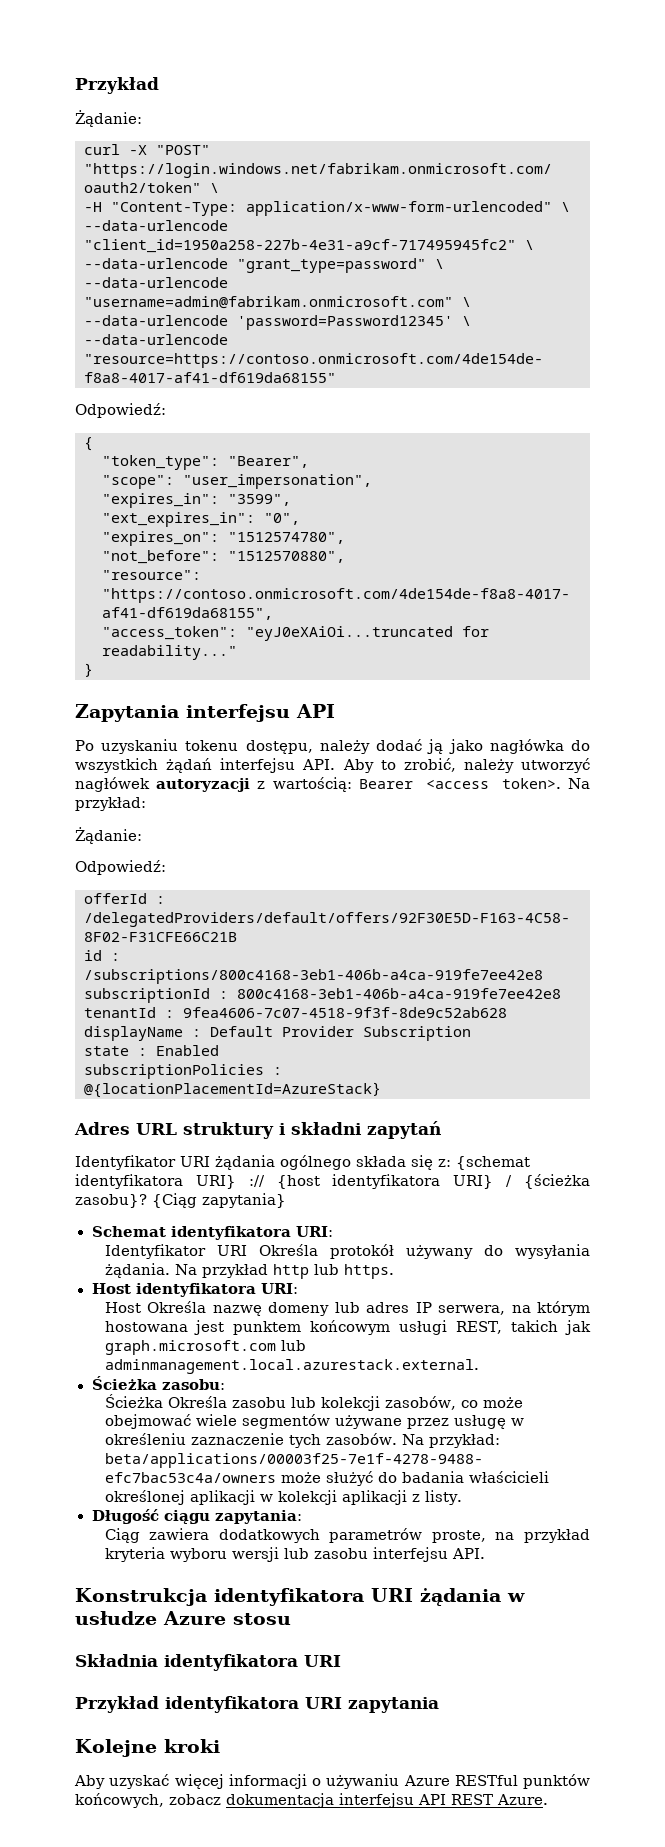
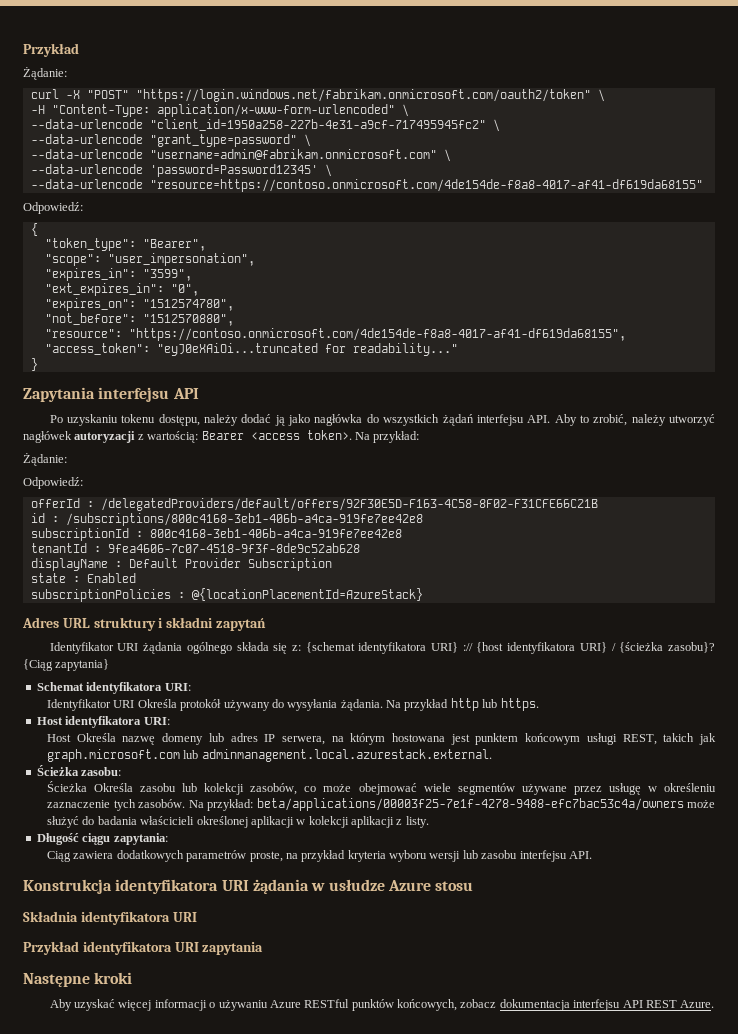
- Kolejne kroki
+ Następne kroki

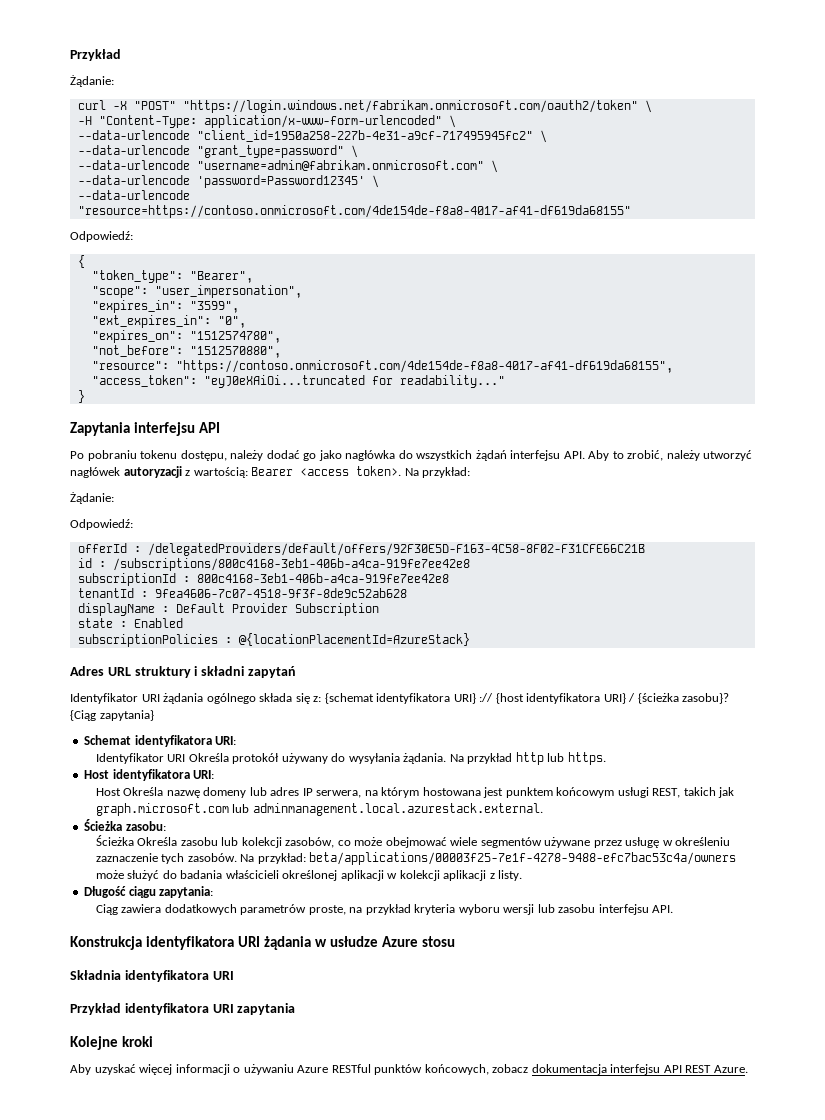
- Po uzyskaniu tokenu dostępu, należy dodać ją jako nagłówka do wszystkich żądań interfejsu API. Aby to zrobić, należy utworzyć nagłówek autoryzacji z wartością: Bearer <access token>.
+ Po pobraniu tokenu dostępu, należy dodać go jako nagłówka do wszystkich żądań interfejsu API. Aby to zrobić, należy utworzyć nagłówek autoryzacji z wartością: Bearer <access token>.
- Następne kroki
+ Kolejne kroki

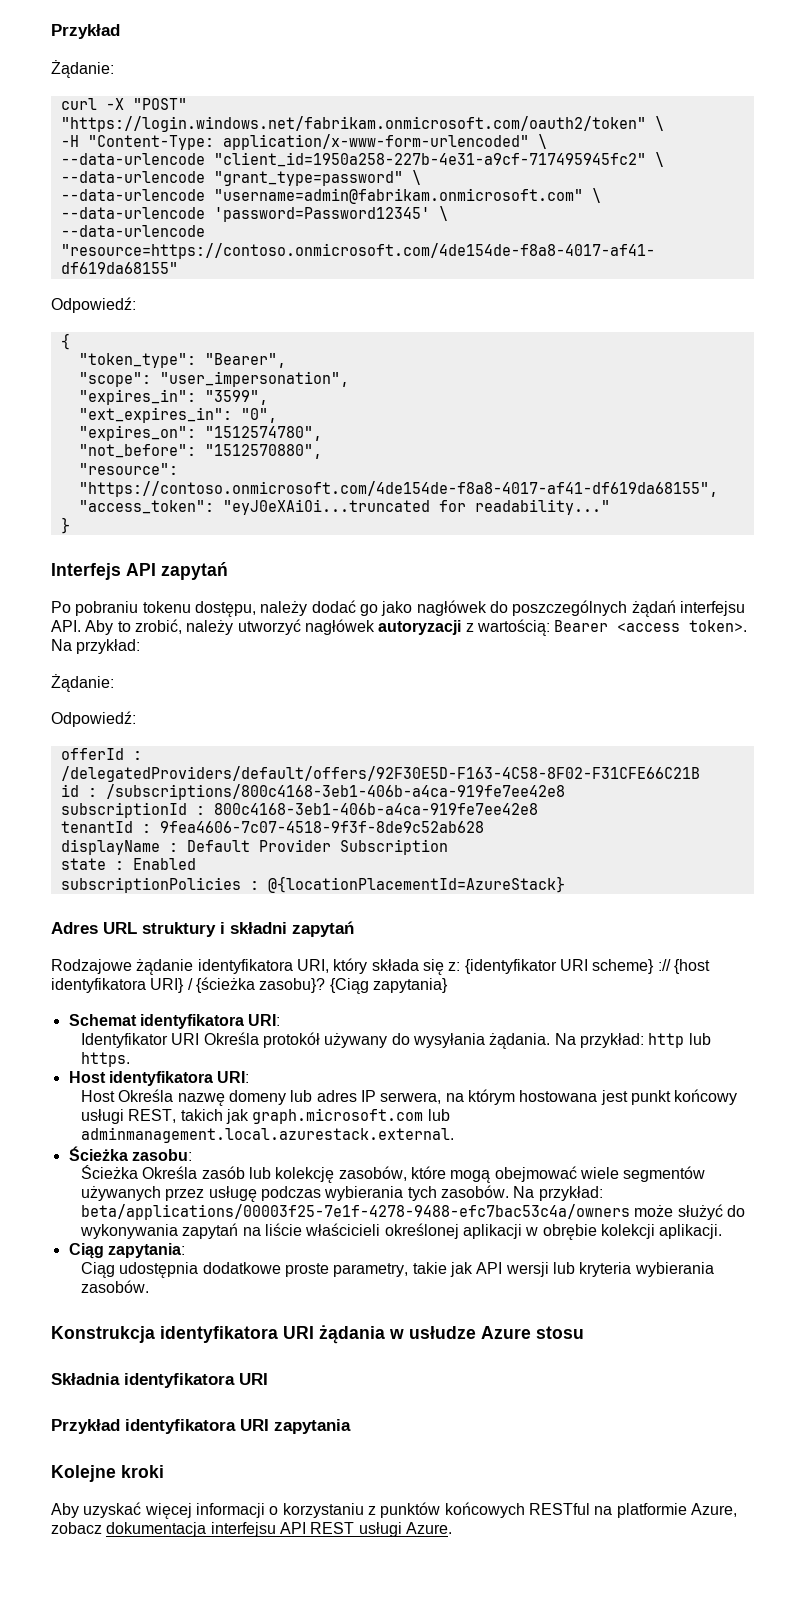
- Zapytania interfejsu API
+ Interfejs API zapytań
- Po pobraniu tokenu dostępu, należy dodać go jako nagłówka do wszystkich żądań interfejsu API. Aby to zrobić, należy utworzyć nagłówek autoryzacji z wartością: Bearer <access token>.
+ Po pobraniu tokenu dostępu, należy dodać go jako nagłówek do poszczególnych żądań interfejsu API. Aby to zrobić, należy utworzyć nagłówek autoryzacji z wartością: Bearer <access token>.
- Identyfikator URI żądania ogólnego składa się z: {schemat identyfikatora URI} :// {host identyfikatora URI} / {ścieżka zasobu}?
+ Rodzajowe żądanie identyfikatora URI, który składa się z: {identyfikator URI scheme} :// {host identyfikatora URI} / {ścieżka zasobu}?
- Na przykład http lub https.
+ Na przykład: http lub https.
- Host Określa nazwę domeny lub adres IP serwera, na którym hostowana jest punktem końcowym usługi REST, takich jak graph.microsoft.com lub adminmanagement.local.azurestack.external.
+ Host Określa nazwę domeny lub adres IP serwera, na którym hostowana jest punkt końcowy usługi REST, takich jak graph.microsoft.com lub adminmanagement.local.azurestack.external.
- Ścieżka Określa zasobu lub kolekcji zasobów, co może obejmować wiele segmentów używane przez usługę w określeniu zaznaczenie tych zasobów.
+ Ścieżka Określa zasób lub kolekcję zasobów, które mogą obejmować wiele segmentów używanych przez usługę podczas wybierania tych zasobów.
- Na przykład: beta/applications/00003f25-7e1f-4278-9488-efc7bac53c4a/owners może służyć do badania właścicieli określonej aplikacji w kolekcji aplikacji z listy.
- Długość ciągu zapytania:
- Ciąg zawiera dodatkowych parametrów proste, na przykład kryteria wyboru wersji lub zasobu interfejsu API.
+ Na przykład: beta/applications/00003f25-7e1f-4278-9488-efc7bac53c4a/owners może służyć do wykonywania zapytań na liście właścicieli określonej aplikacji w obrębie kolekcji aplikacji.
+ Ciąg zapytania:
+ Ciąg udostępnia dodatkowe proste parametry, takie jak API wersji lub kryteria wybierania zasobów.
- Aby uzyskać więcej informacji o używaniu Azure RESTful punktów końcowych, zobacz dokumentacja interfejsu API REST Azure.
+ Aby uzyskać więcej informacji o korzystaniu z punktów końcowych RESTful na platformie Azure, zobacz dokumentacja interfejsu API REST usługi Azure.

